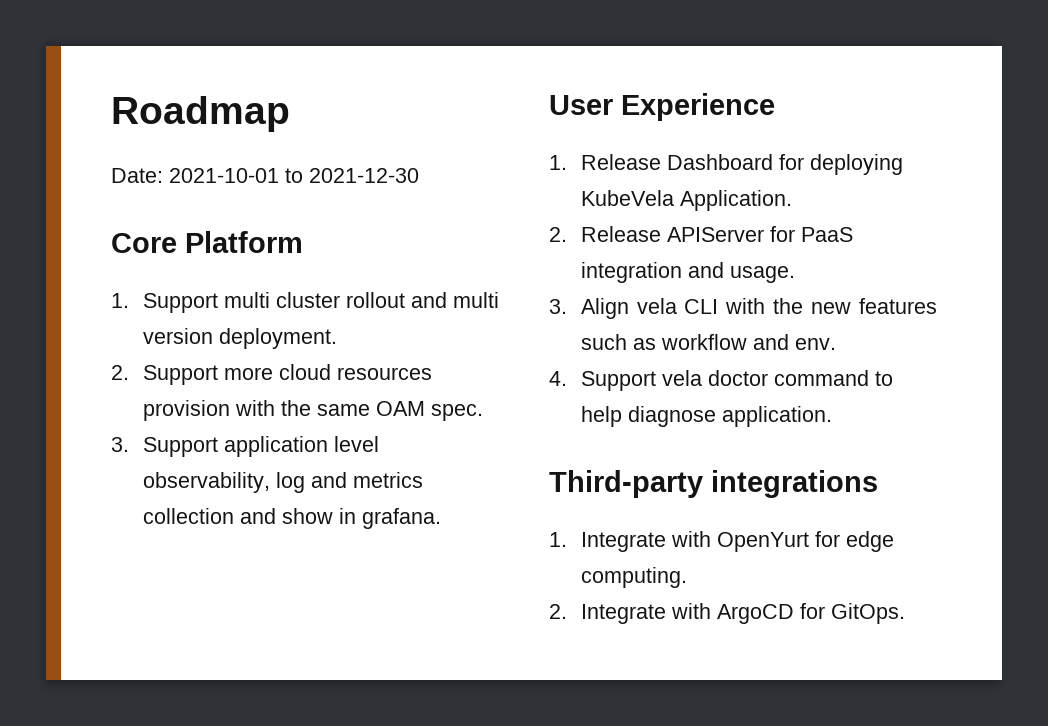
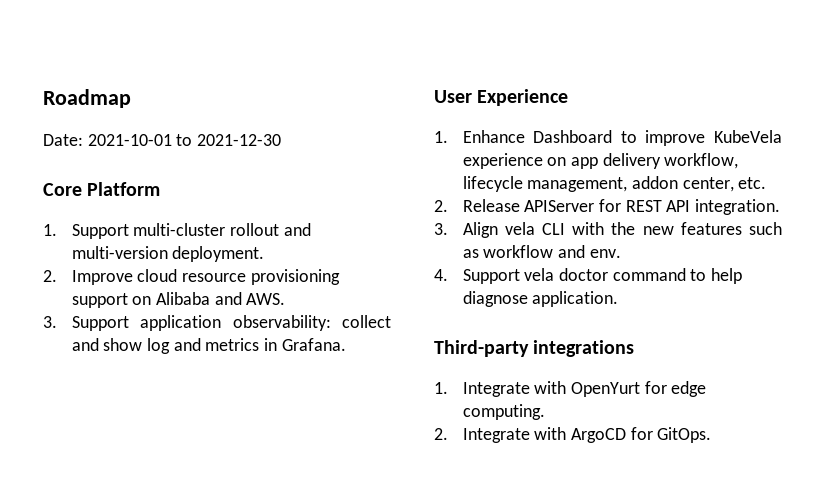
- 1. Support multi cluster rollout and multi version deployment.
- 2. Support more cloud resources provision with the same OAM spec.
- 3. Support application level observability, log and metrics collection and show in grafana.
+ 1. Support multi-cluster rollout and multi-version deployment.
+ 2. Improve cloud resource provisioning support on Alibaba and AWS.
+ 3. Support application observability: collect and show log and metrics in Grafana.
  User Experience
- 1. Release Dashboard for deploying KubeVela Application.
+ 1. Enhance Dashboard to improve KubeVela experience on app delivery workflow, lifecycle management, addon center, etc.
- 2. Release APIServer for PaaS integration and usage.
+ 2. Release APIServer for REST API integration.

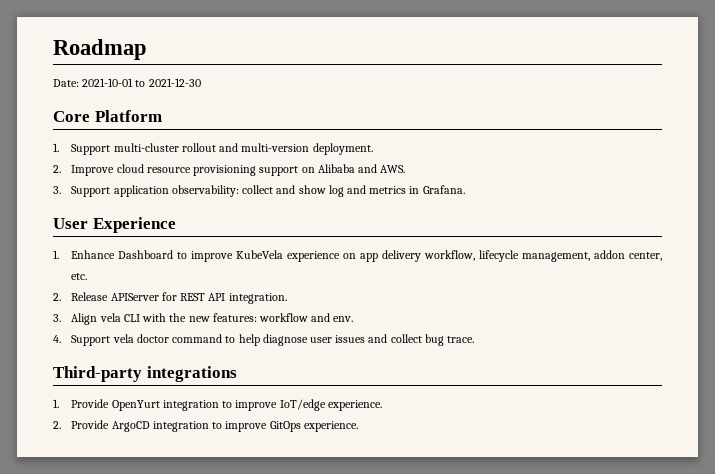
- 3. Align vela CLI with the new features such as workflow and env.
+ 3. Align vela CLI with the new features: workflow and env.
- 4. Support vela doctor command to help diagnose application.
+ 4. Support vela doctor command to help diagnose user issues and collect bug trace.
  Third-party integrations
- 1. Integrate with OpenYurt for edge computing.
- 2. Integrate with ArgoCD for GitOps.
+ 1. Provide OpenYurt integration to improve IoT/edge experience.
+ 2. Provide ArgoCD integration to improve GitOps experience.

